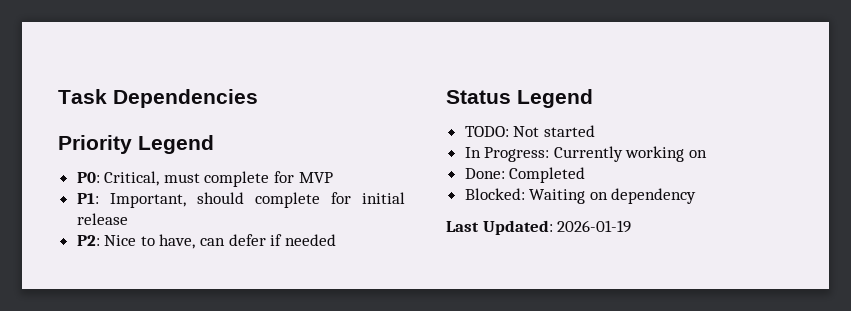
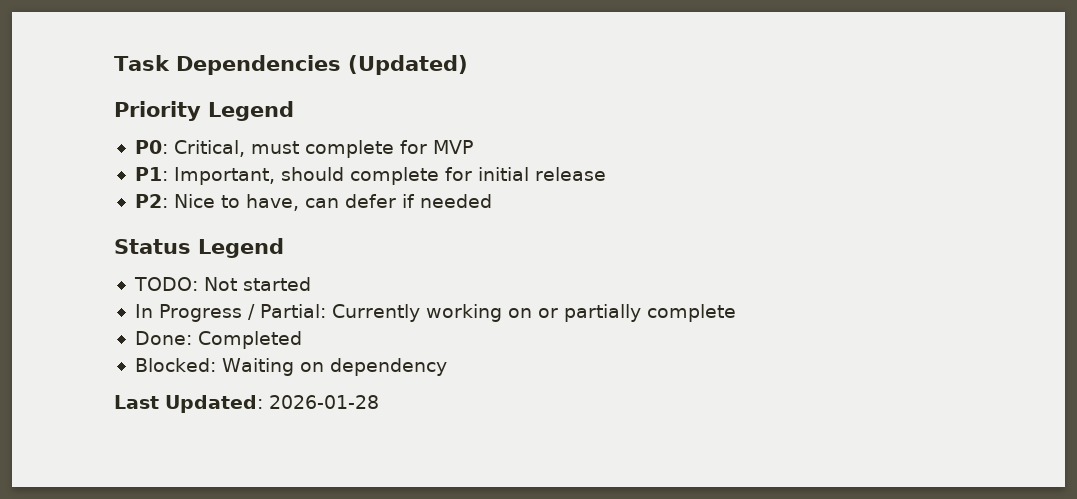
- Task Dependencies
+ Task Dependencies (Updated)
- In Progress: Currently working on
+ In Progress / Partial: Currently working on or partially complete
- Last Updated: 2026-01-19
+ Last Updated: 2026-01-28

